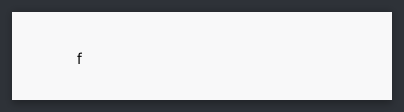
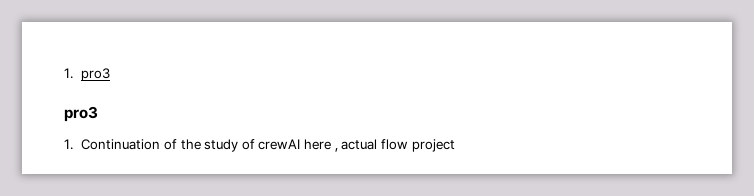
- f
+ 1. pro3
+ pro3
+ 1. Continuation of the study of crewAI here , actual flow project

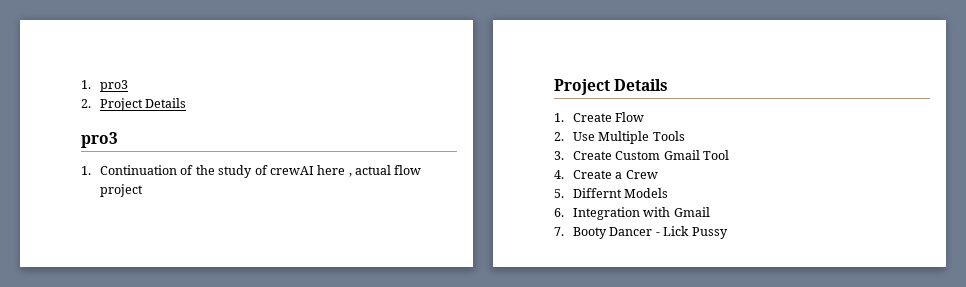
+ 2. Project Details
  1. Continuation of the study of crewAI here , actual flow project
+ Project Details
+ 1. Create Flow
+ 2. Use Multiple Tools
+ 3. Create Custom Gmail Tool
+ 4. Create a Crew
+ 5. Differnt Models
+ 6. Integration with Gmail
+ 7. Booty Dancer - Lick Pussy

